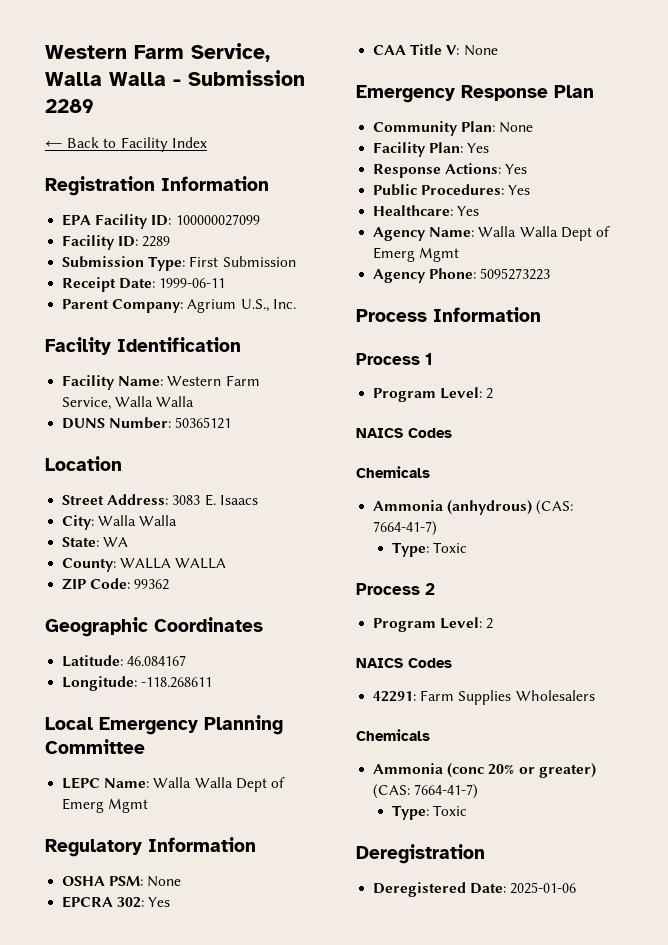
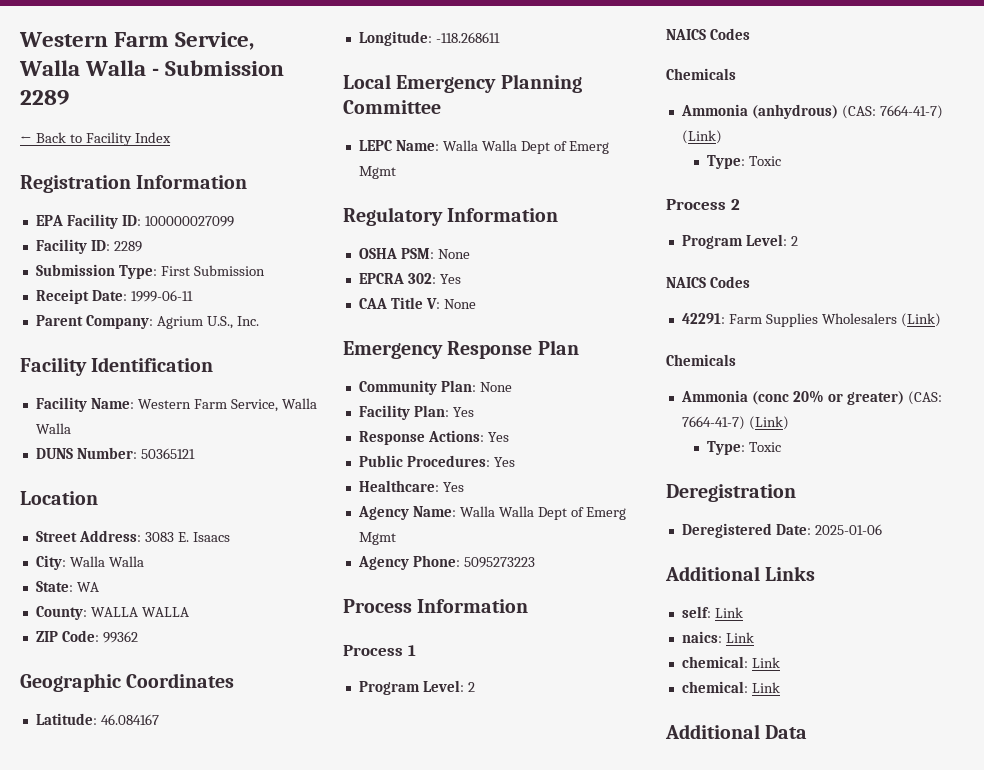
- Ammonia (anhydrous) (CAS: 7664-41-7)
+ Ammonia (anhydrous) (CAS: 7664-41-7) (Link)
- 42291: Farm Supplies Wholesalers
+ 42291: Farm Supplies Wholesalers (Link)
- Ammonia (conc 20% or greater) (CAS: 7664-41-7)
+ Ammonia (conc 20% or greater) (CAS: 7664-41-7) (Link)
+ Additional Links
+ self: Link
+ naics: Link
+ chemical: Link
+ chemical: Link
+ Additional Data

